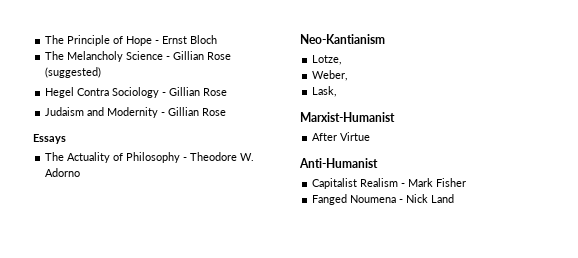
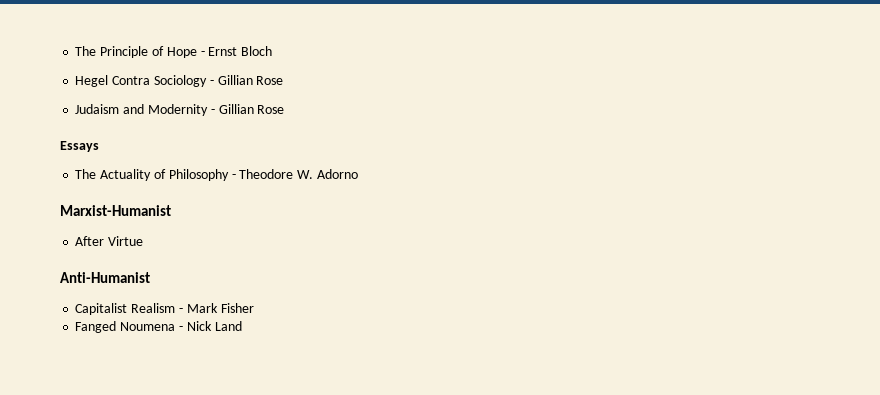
- The Melancholy Science - Gillian Rose (suggested)
- Neo-Kantianism
- Lotze,
- Weber,
- Lask,

